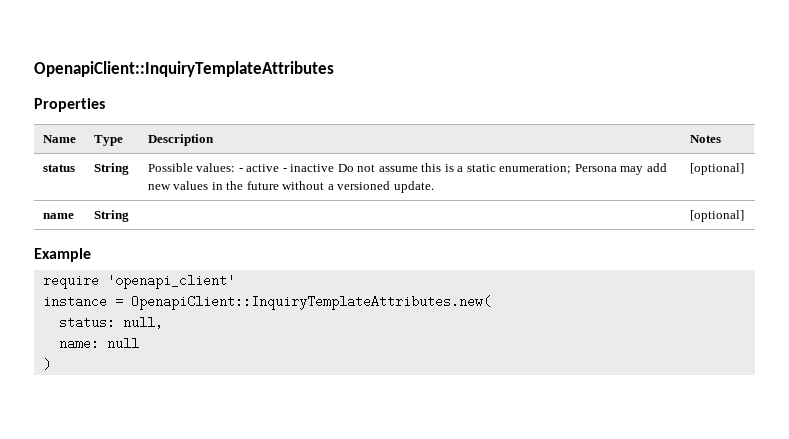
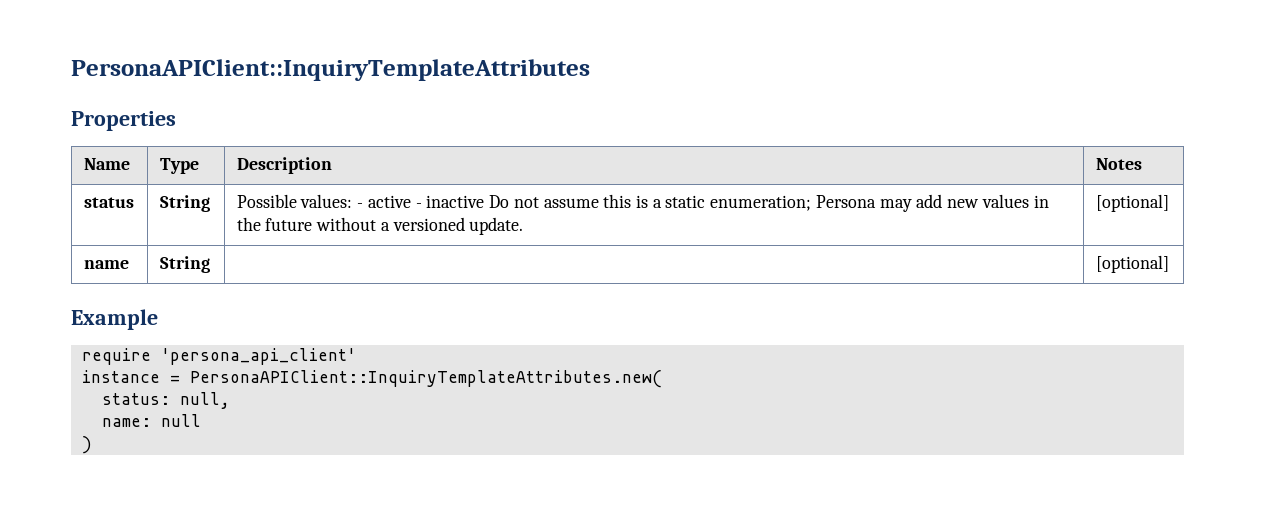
- OpenapiClient::InquiryTemplateAttributes
+ PersonaAPIClient::InquiryTemplateAttributes
- require 'openapi_client'
+ require 'persona_api_client'
- instance = OpenapiClient::InquiryTemplateAttributes.new(
+ instance = PersonaAPIClient::InquiryTemplateAttributes.new(

